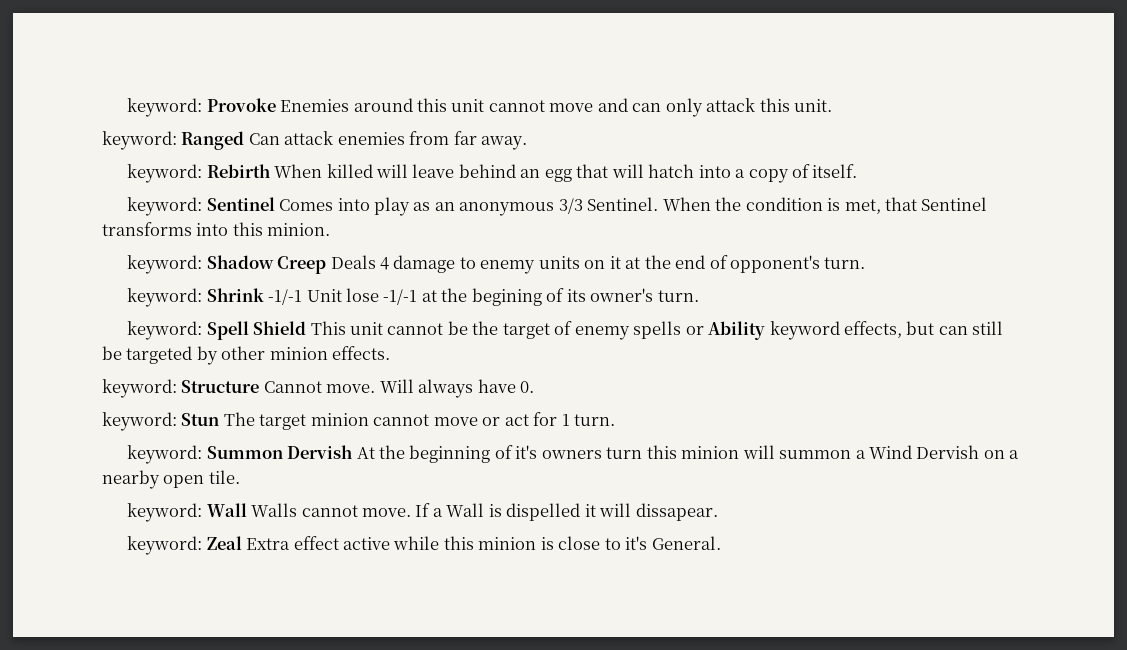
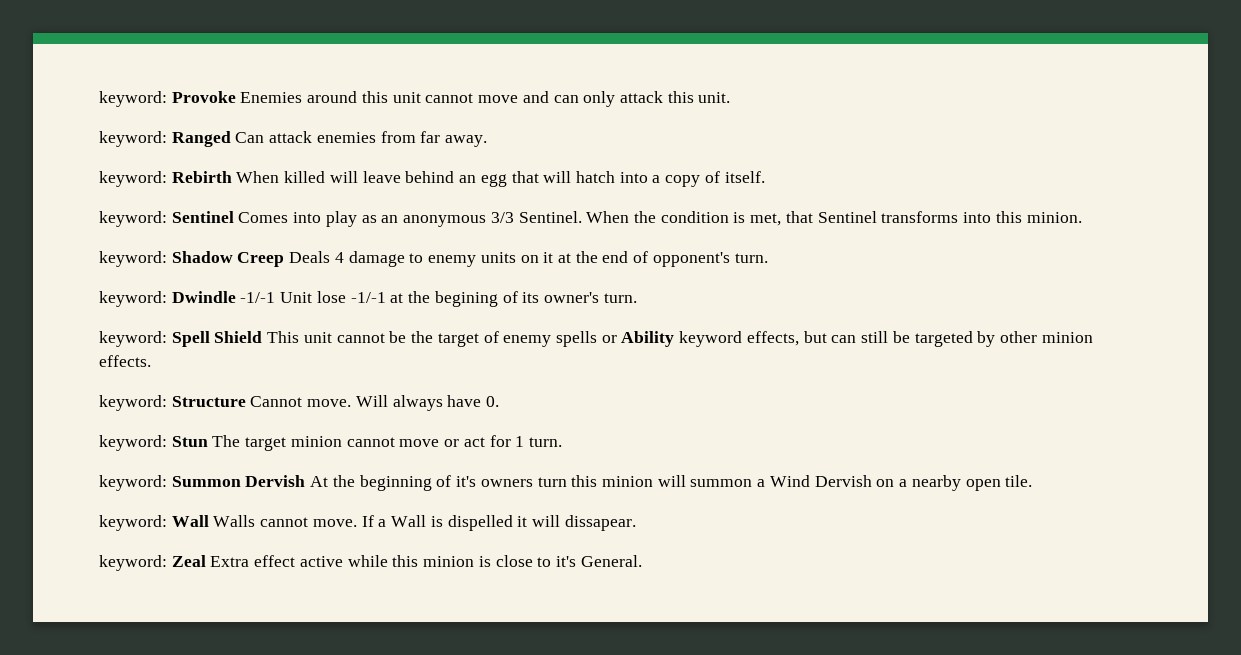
- keyword: Shrink -1/-1 Unit lose -1/-1 at the begining of its owner's turn.
+ keyword: Dwindle -1/-1 Unit lose -1/-1 at the begining of its owner's turn.

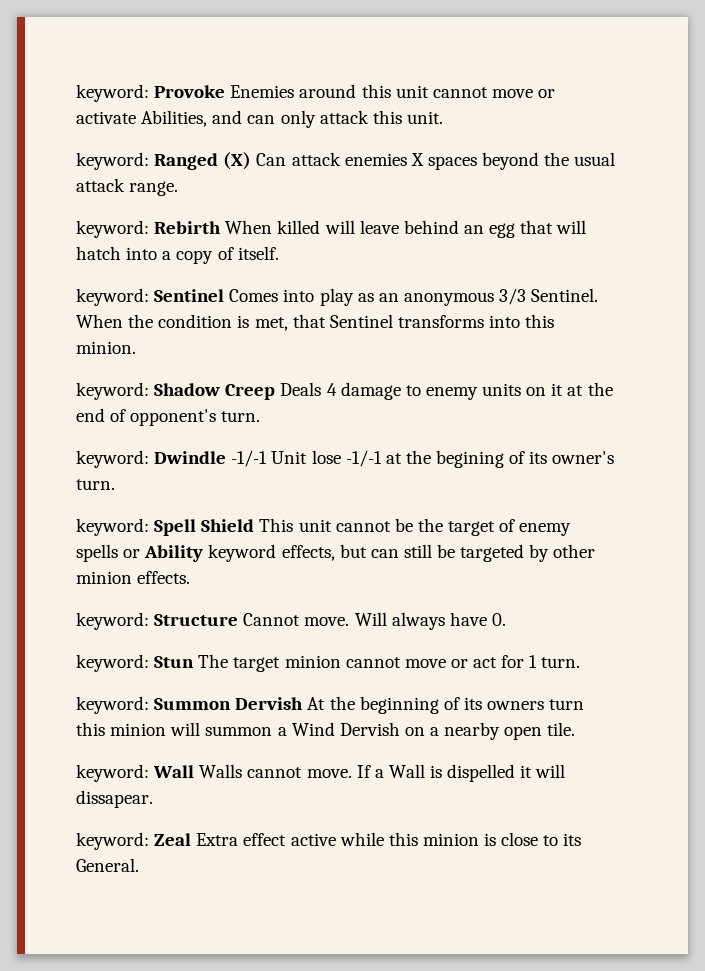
- keyword: Provoke Enemies around this unit cannot move and can only attack this unit.
+ keyword: Provoke Enemies around this unit cannot move or activate Abilities, and can only attack this unit.
- keyword: Ranged Can attack enemies from far away.
+ keyword: Ranged (X) Can attack enemies X spaces beyond the usual attack range.
- keyword: Summon Dervish At the beginning of it's owners turn this minion will summon a Wind Dervish on a nearby open tile.
+ keyword: Summon Dervish At the beginning of its owners turn this minion will summon a Wind Dervish on a nearby open tile.
- keyword: Zeal Extra effect active while this minion is close to it's General.
+ keyword: Zeal Extra effect active while this minion is close to its General.

